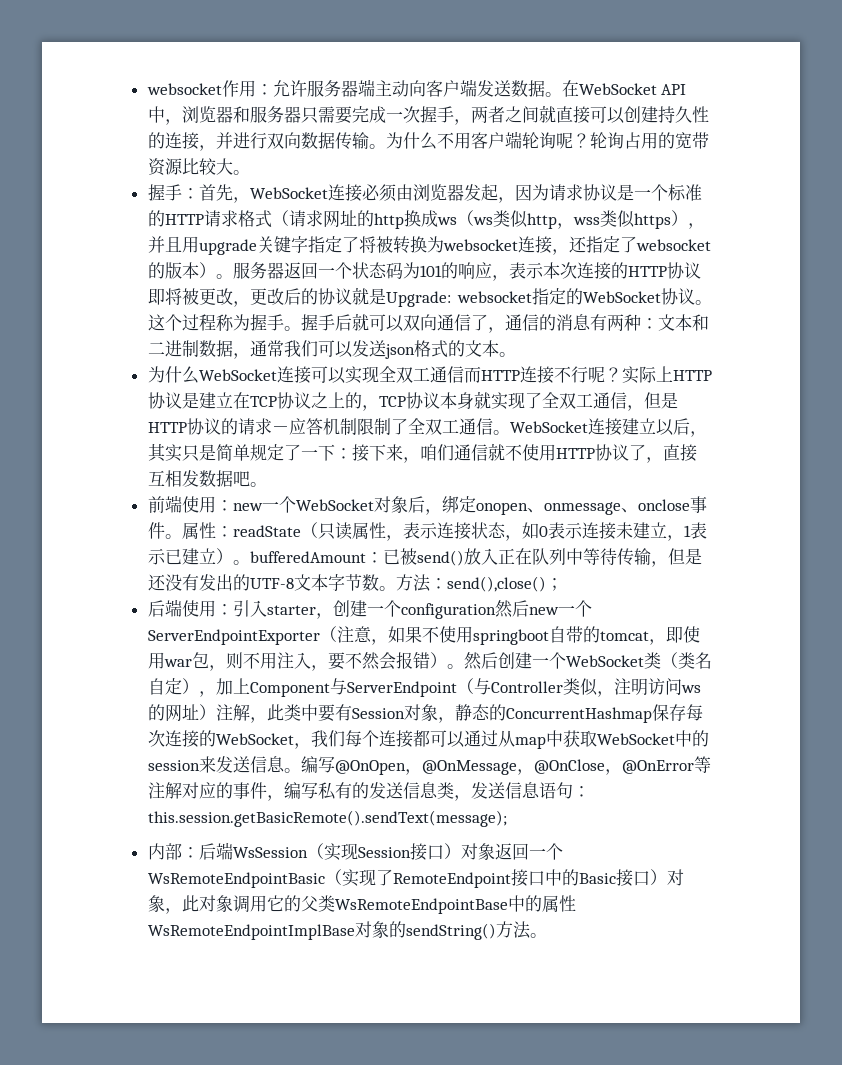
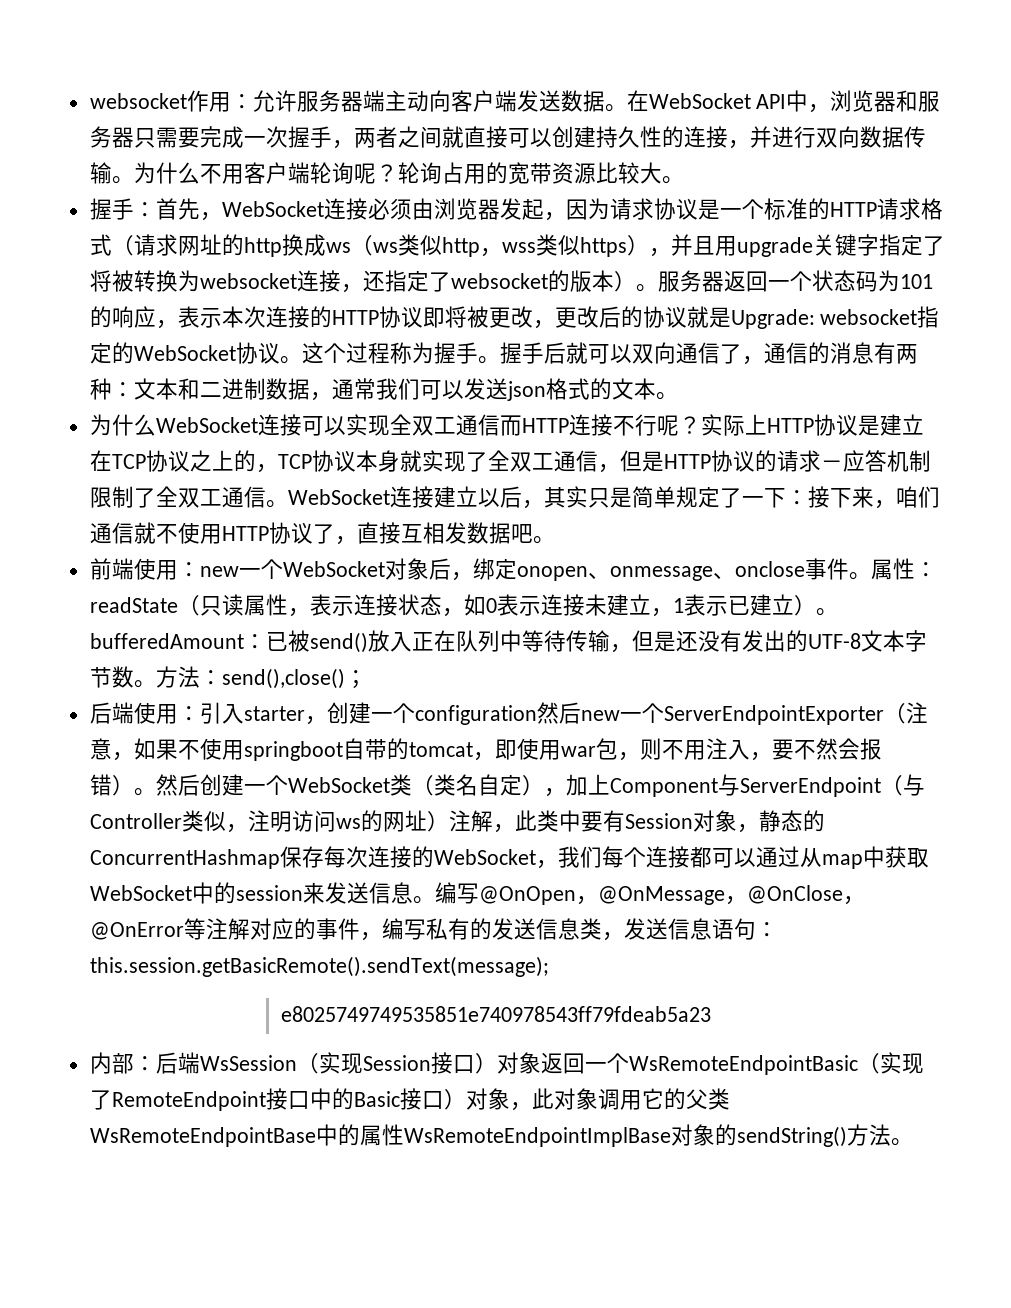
+ e8025749749535851e740978543ff79fdeab5a23

